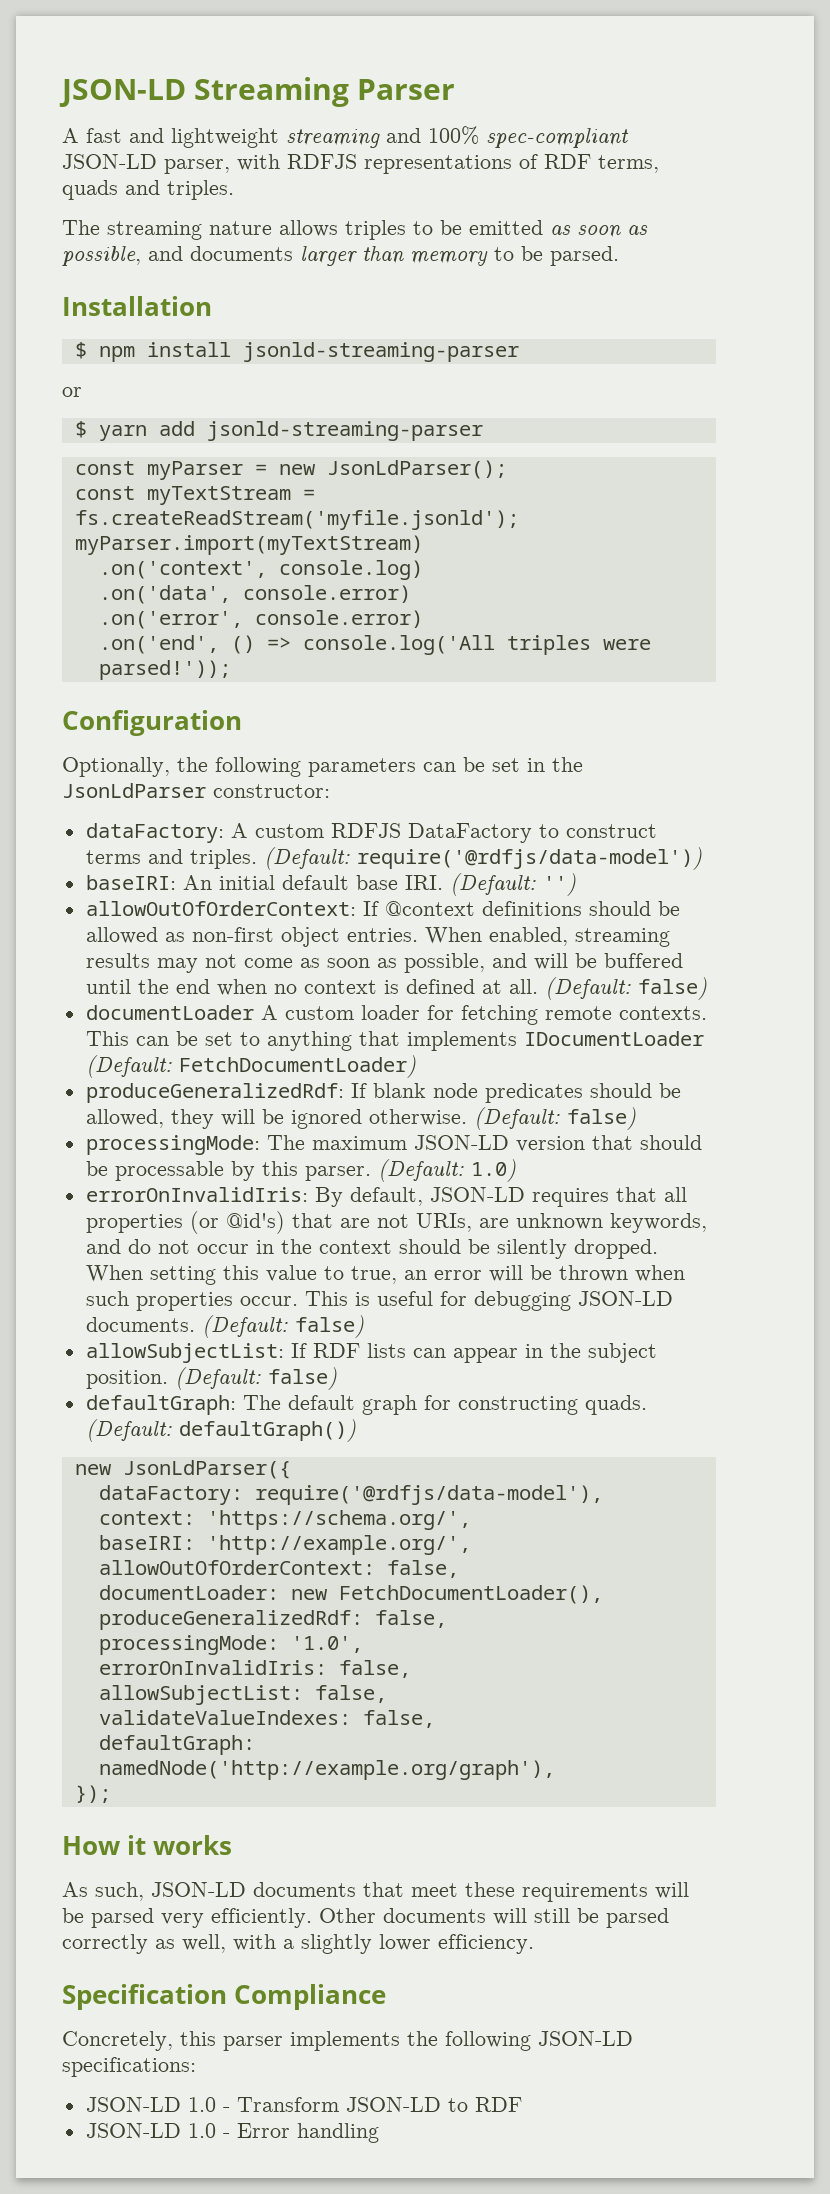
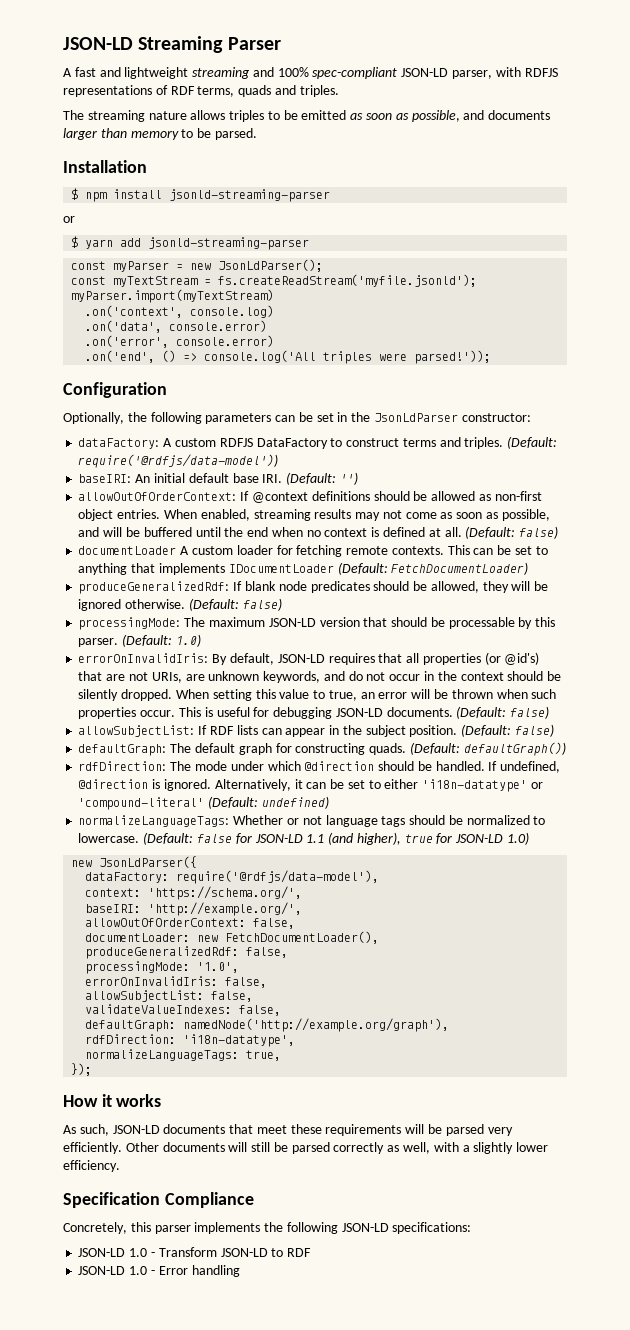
+ rdfDirection: The mode under which @direction should be handled. If undefined, @direction is ignored. Alternatively, it can be set to either 'i18n-datatype' or 'compound-literal' (Default: undefined)
+ normalizeLanguageTags: Whether or not language tags should be normalized to lowercase. (Default: false for JSON-LD 1.1 (and higher), true for JSON-LD 1.0)
+ rdfDirection: 'i18n-datatype',
+ normalizeLanguageTags: true,

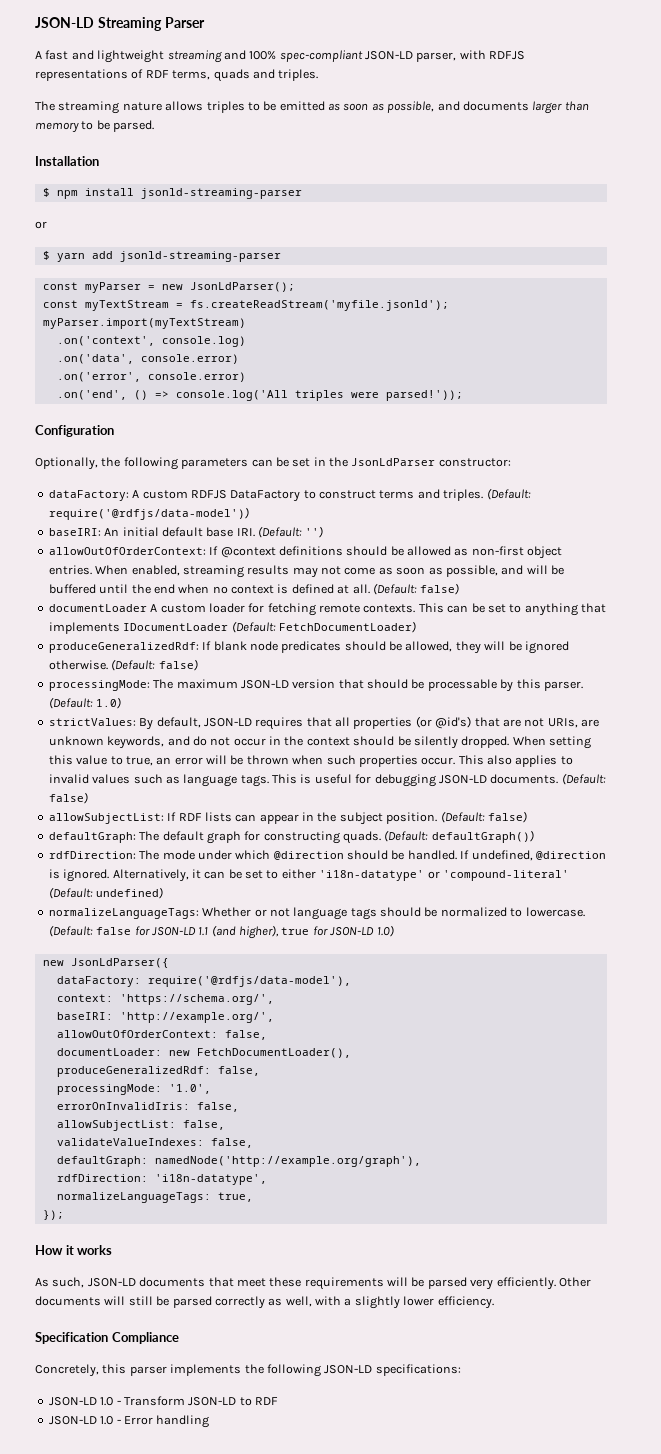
- errorOnInvalidIris: By default, JSON-LD requires that all properties (or @id's) that are not URIs, are unknown keywords, and do not occur in the context should be silently dropped.
+ strictValues: By default, JSON-LD requires that all properties (or @id's) that are not URIs, are unknown keywords, and do not occur in the context should be silently dropped.
- This is useful for debugging JSON-LD documents.
+ This also applies to invalid values such as language tags. This is useful for debugging JSON-LD documents.

